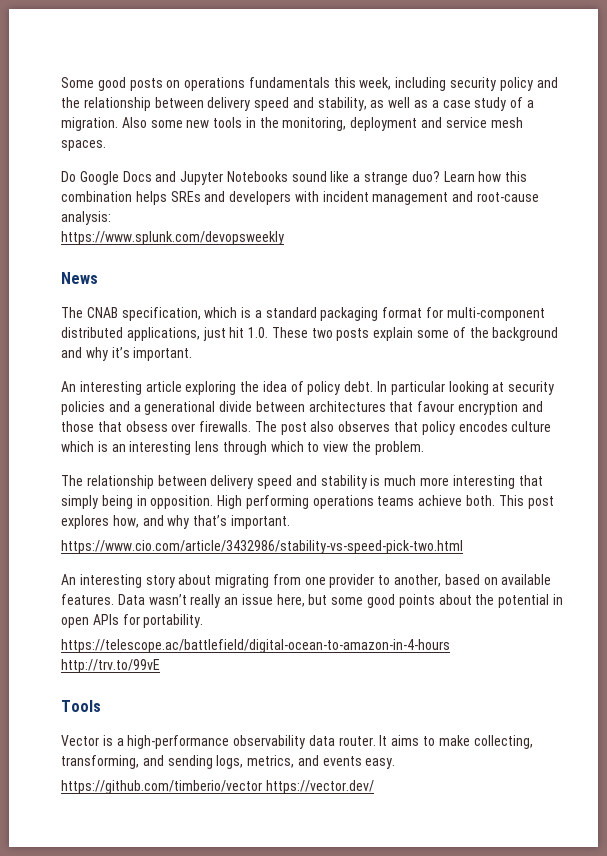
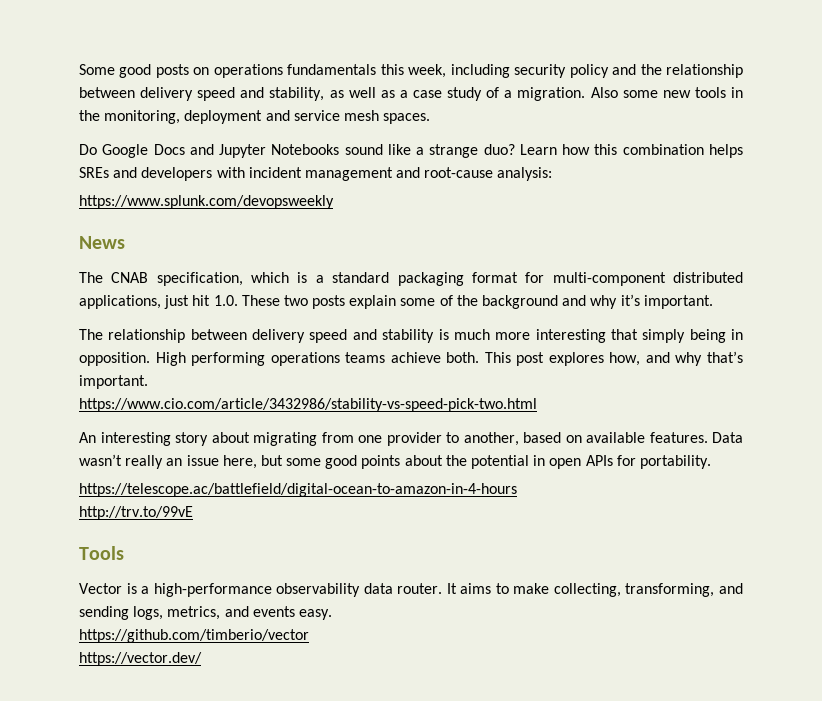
- An interesting article exploring the idea of policy debt. In particular looking at security policies and a generational divide between architectures that favour encryption and those that obsess over firewalls. The post also observes that policy encodes culture which is an interesting lens through which to view the problem.
- https://github.com/timberio/vector https://vector.dev/
+ https://github.com/timberio/vector
+ https://vector.dev/

